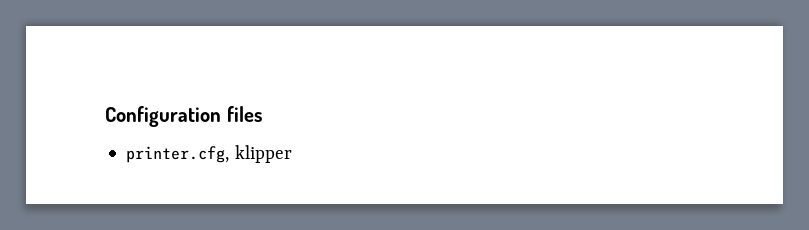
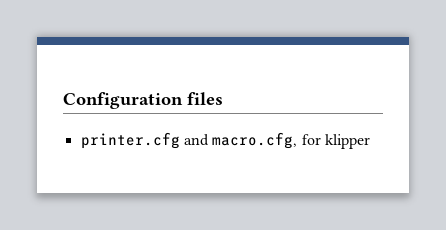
- printer.cfg, klipper
+ printer.cfg and macro.cfg, for klipper

